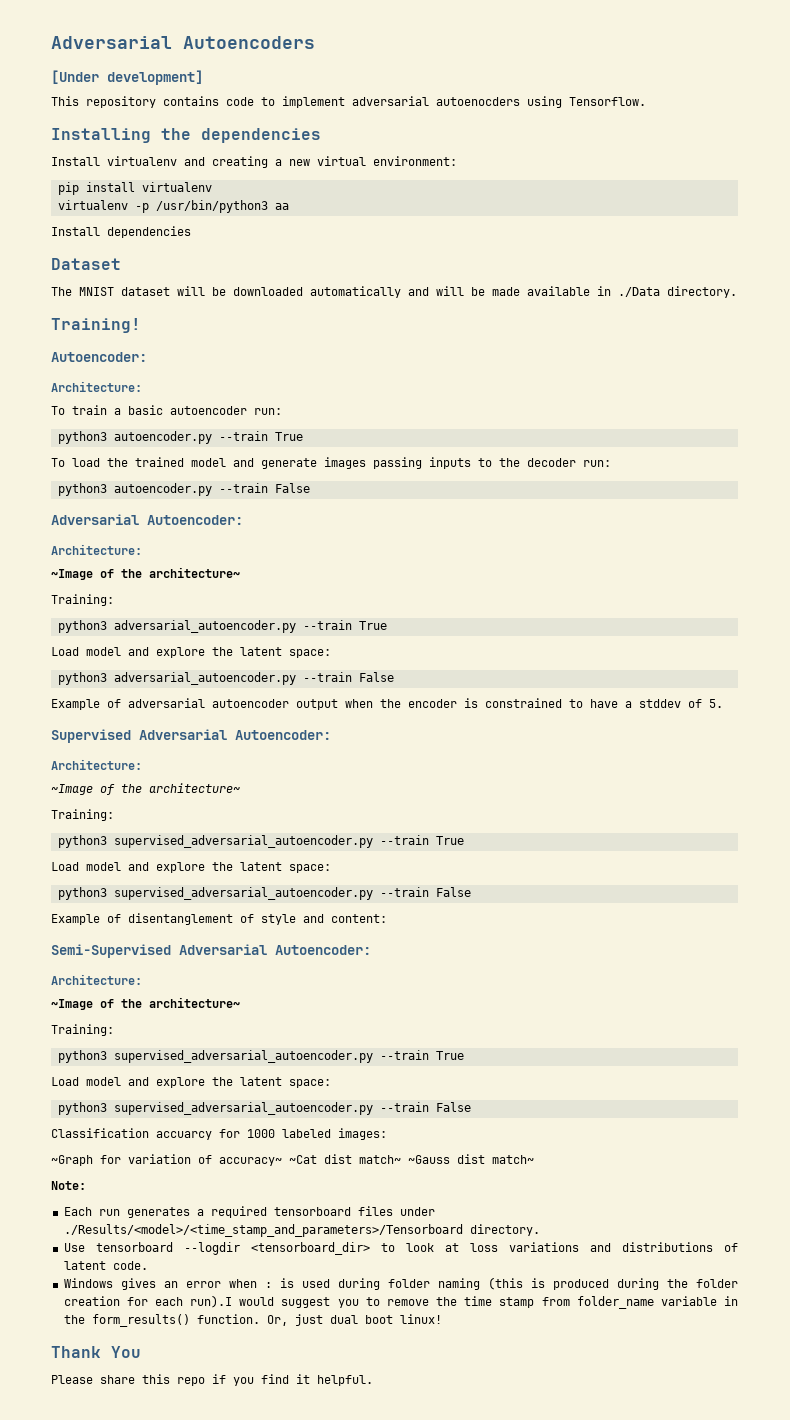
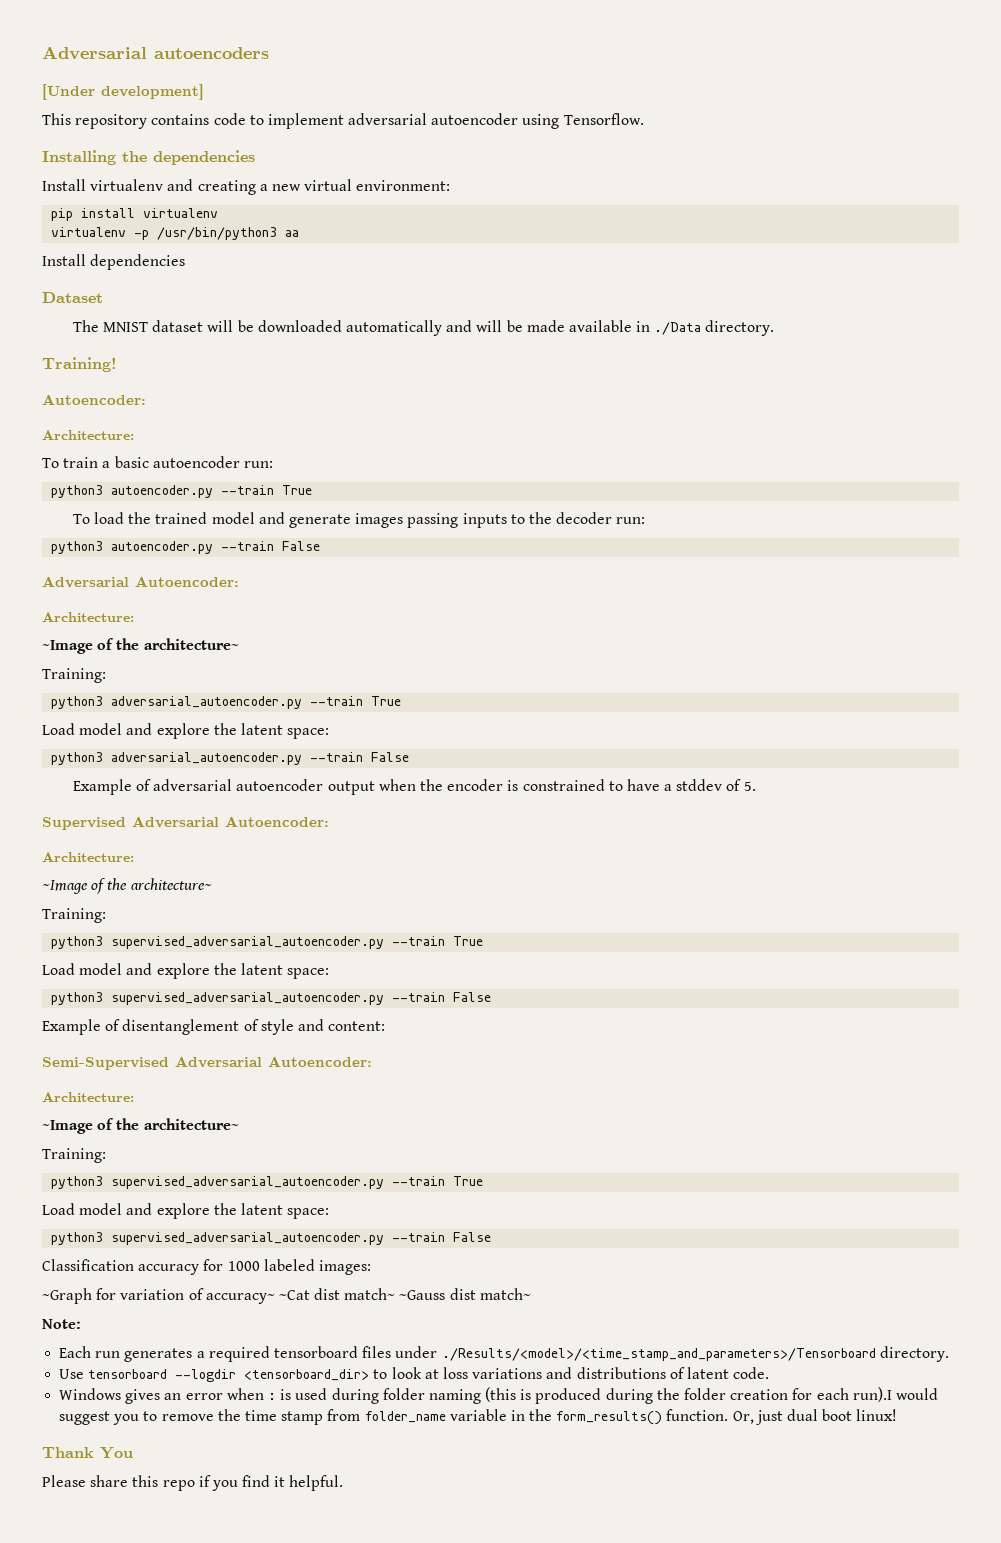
- Adversarial Autoencoders
+ Adversarial autoencoders
- This repository contains code to implement adversarial autoenocders using Tensorflow.
+ This repository contains code to implement adversarial autoencoder using Tensorflow.
- Classification accuarcy for 1000 labeled images:
+ Classification accuracy for 1000 labeled images:

